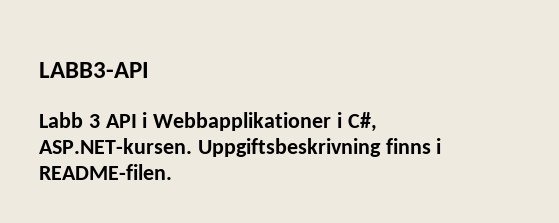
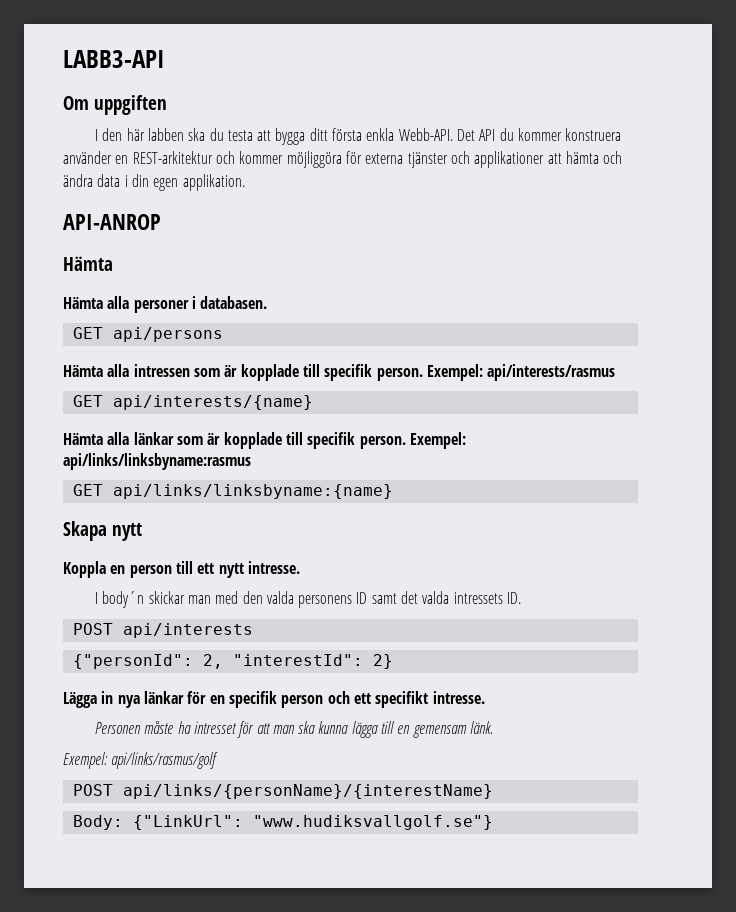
- Labb 3 API i Webbapplikationer i C#, ASP.NET-kursen. Uppgiftsbeskrivning finns i README-filen.
+ Om uppgiften
+ I den här labben ska du testa att bygga ditt första enkla Webb-API. Det API du kommer konstruera använder en REST-arkitektur och kommer möjliggöra för externa tjänster och applikationer att hämta och ändra data i din egen applikation.
+ API-ANROP
+ Hämta
+ Hämta alla personer i databasen.
+ GET api/persons
+ Hämta alla intressen som är kopplade till specifik person. Exempel: api/interests/rasmus
+ GET api/interests/{name}
+ Hämta alla länkar som är kopplade till specifik person. Exempel: api/links/linksbyname:rasmus
+ GET api/links/linksbyname:{name}
+ Skapa nytt
+ Koppla en person till ett nytt intresse.
+ I body´n skickar man med den valda personens ID samt det valda intressets ID.
+ POST api/interests
+ {"personId": 2, "interestId": 2}
+ Lägga in nya länkar för en specifik person och ett specifikt intresse.
+ Personen måste ha intresset för att man ska kunna lägga till en gemensam länk.
+ Exempel: api/links/rasmus/golf
+ POST api/links/{personName}/{interestName}
+ Body: {"LinkUrl": "www.hudiksvallgolf.se"}

